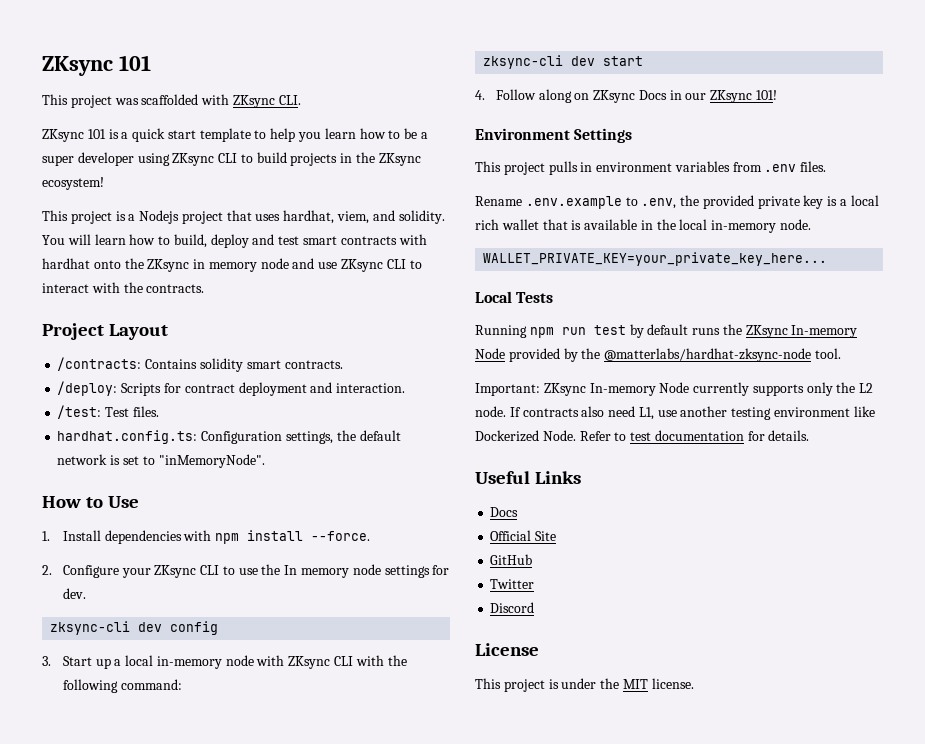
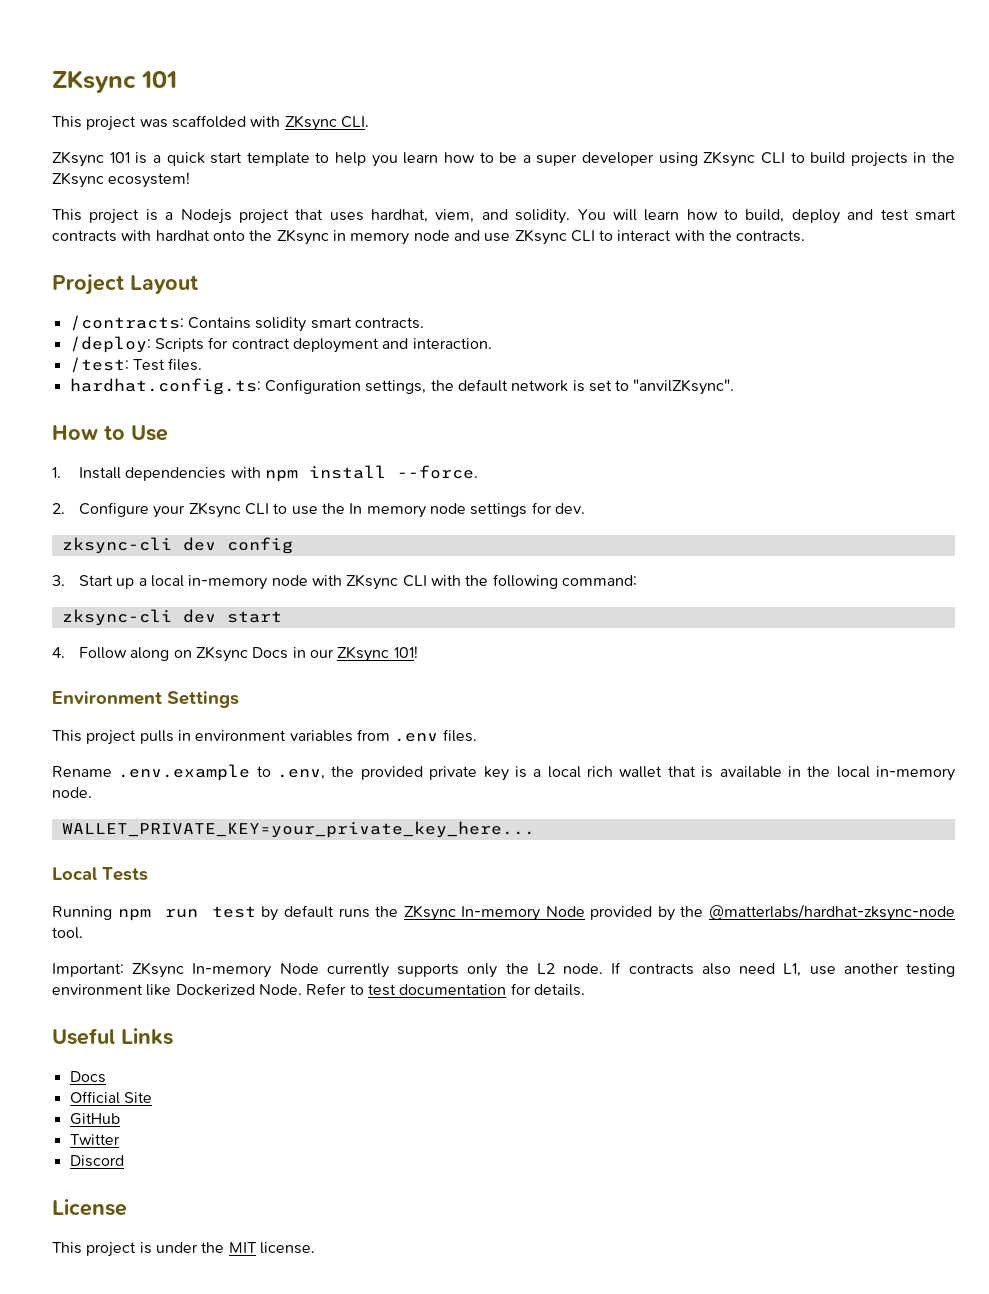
- hardhat.config.ts: Configuration settings, the default network is set to "inMemoryNode".
+ hardhat.config.ts: Configuration settings, the default network is set to "anvilZKsync".

